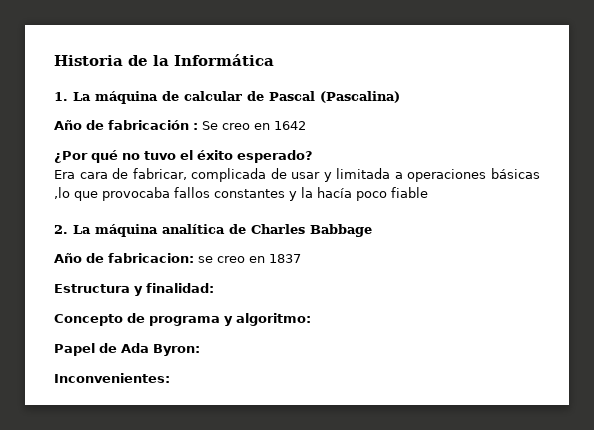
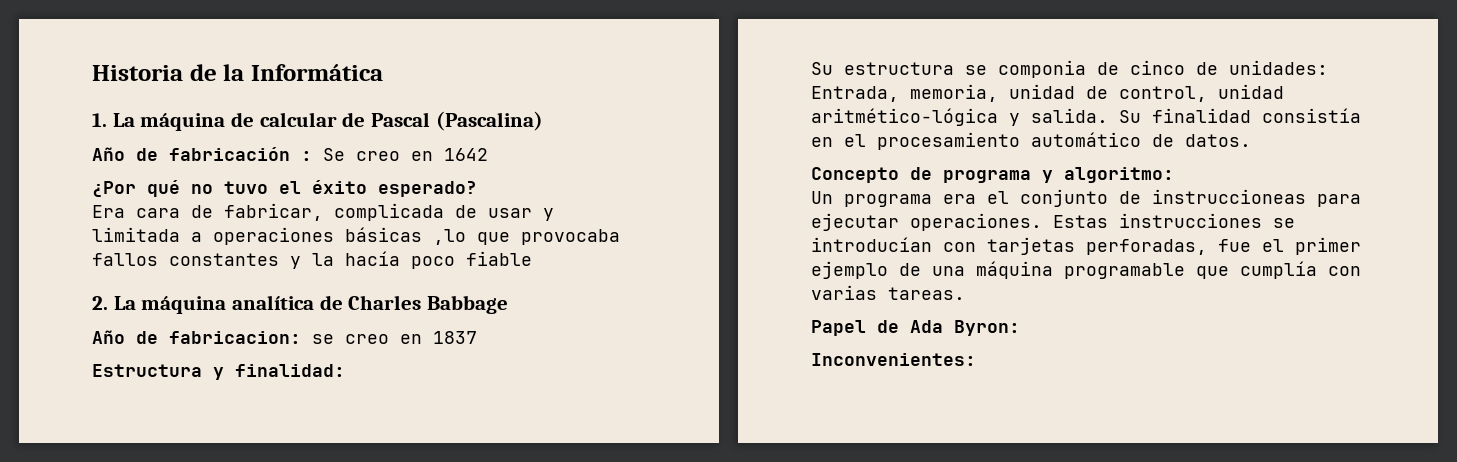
+ Su estructura se componia de cinco de unidades: Entrada, memoria, unidad de control, unidad aritmético-lógica y salida. Su finalidad consistía en el procesamiento automático de datos.
+ Un programa era el conjunto de instruccioneas para ejecutar operaciones. Estas instrucciones se introducían con tarjetas perforadas, fue el primer ejemplo de una máquina programable que cumplía con varias tareas.

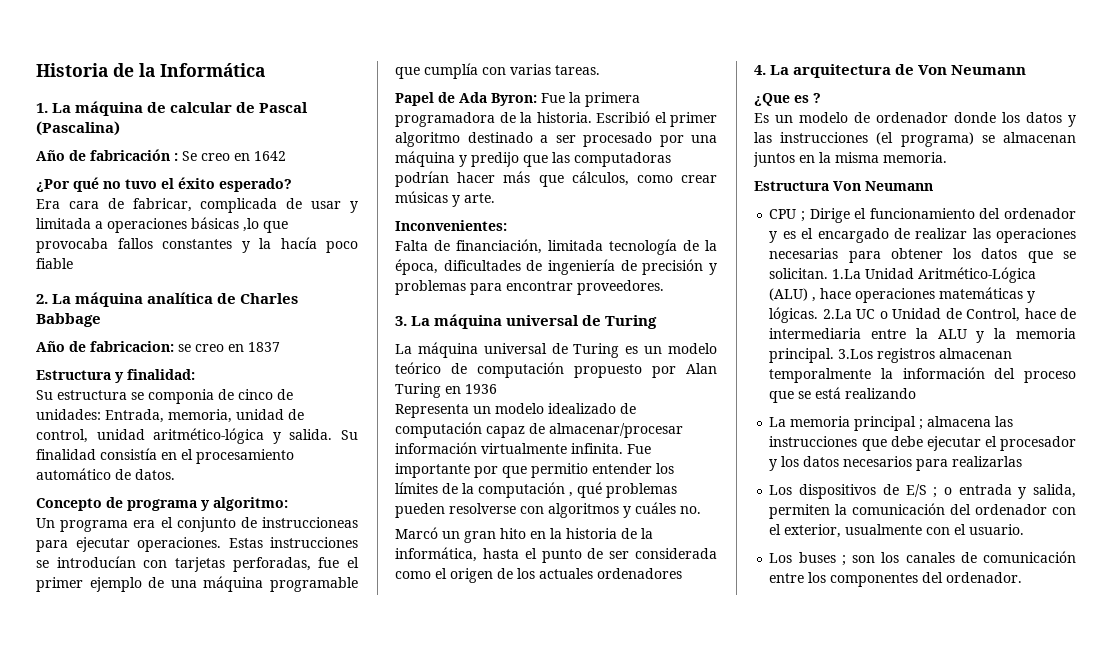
- Papel de Ada Byron:
+ Papel de Ada Byron: Fue la primera programadora de la historia. Escribió el primer algoritmo destinado a ser procesado por una máquina y predijo que las computadoras podrían hacer más que cálculos, como crear músicas y arte.
  Inconvenientes:
+ Falta de financiación, limitada tecnología de la época, dificultades de ingeniería de precisión y problemas para encontrar proveedores.
+ 3. La máquina universal de Turing
+ La máquina universal de Turing es un modelo teórico de computación propuesto por Alan Turing en 1936
+ Representa un modelo idealizado de computación capaz de almacenar/procesar información virtualmente infinita. Fue importante por que permitio entender los límites de la computación , qué problemas pueden resolverse con algoritmos y cuáles no.
+ Marcó un gran hito en la historia de la informática, hasta el punto de ser considerada como el origen de los actuales ordenadores
+ 4. La arquitectura de Von Neumann
+ ¿Que es ?
+ Es un modelo de ordenador donde los datos y las instrucciones (el programa) se almacenan juntos en la misma memoria.
+ Estructura Von Neumann
+ CPU ; Dirige el funcionamiento del ordenador y es el encargado de realizar las operaciones necesarias para obtener los datos que se solicitan. 1.La Unidad Aritmético-Lógica (ALU) , hace operaciones matemáticas y lógicas. 2.La UC o Unidad de Control, hace de intermediaria entre la ALU y la memoria principal. 3.Los registros almacenan temporalmente la información del proceso que se está realizando
+ La memoria principal ; almacena las instrucciones que debe ejecutar el procesador y los datos necesarios para realizarlas
+ Los dispositivos de E/S ; o entrada y salida, permiten la comunicación del ordenador con el exterior, usualmente con el usuario.
+ Los buses ; son los canales de comunicación entre los componentes del ordenador.

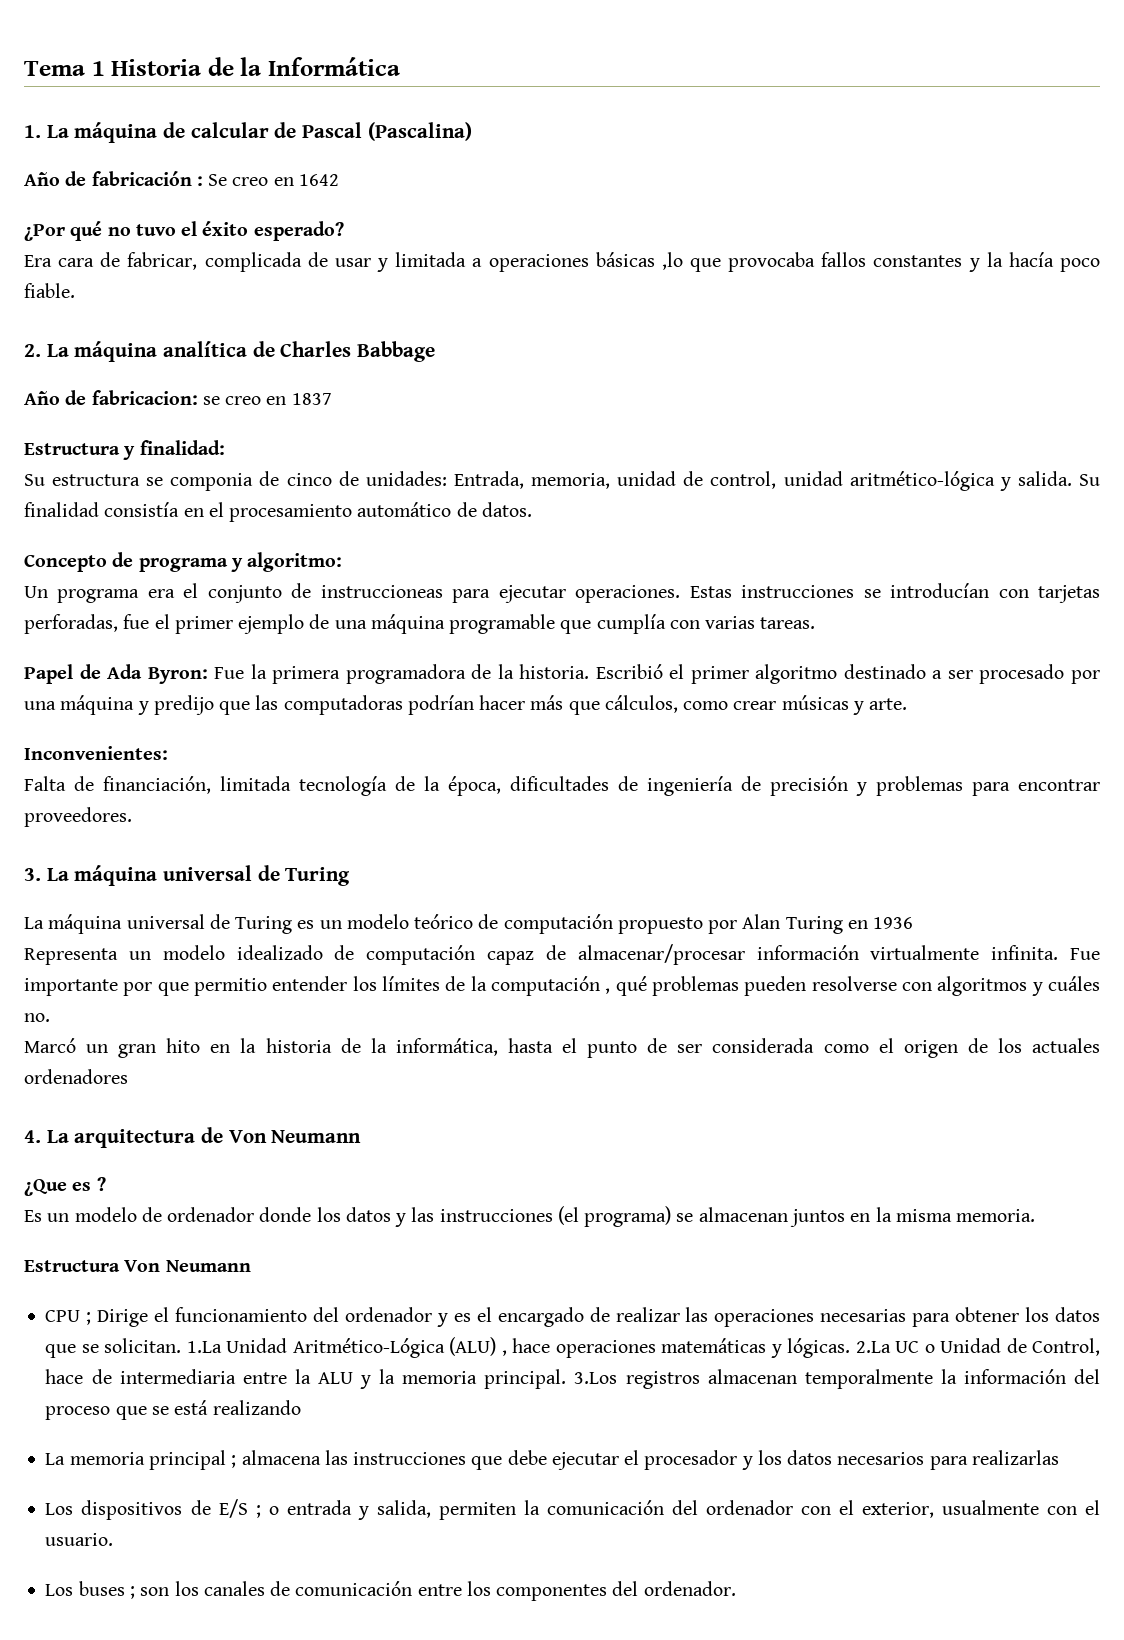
- Historia de la Informática
+ Tema 1 Historia de la Informática
- Era cara de fabricar, complicada de usar y limitada a operaciones básicas ,lo que provocaba fallos constantes y la hacía poco fiable
+ Era cara de fabricar, complicada de usar y limitada a operaciones básicas ,lo que provocaba fallos constantes y la hacía poco fiable.

